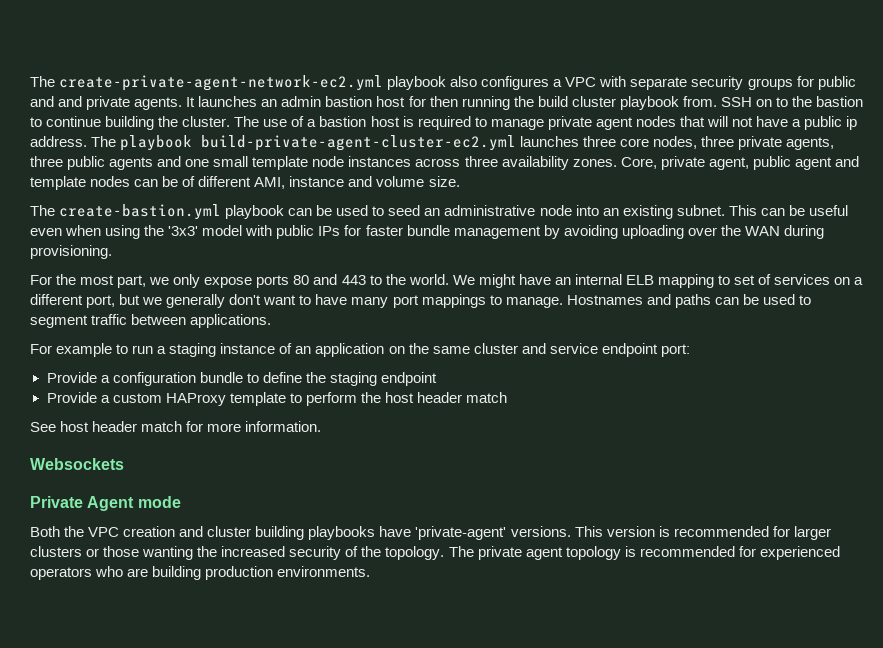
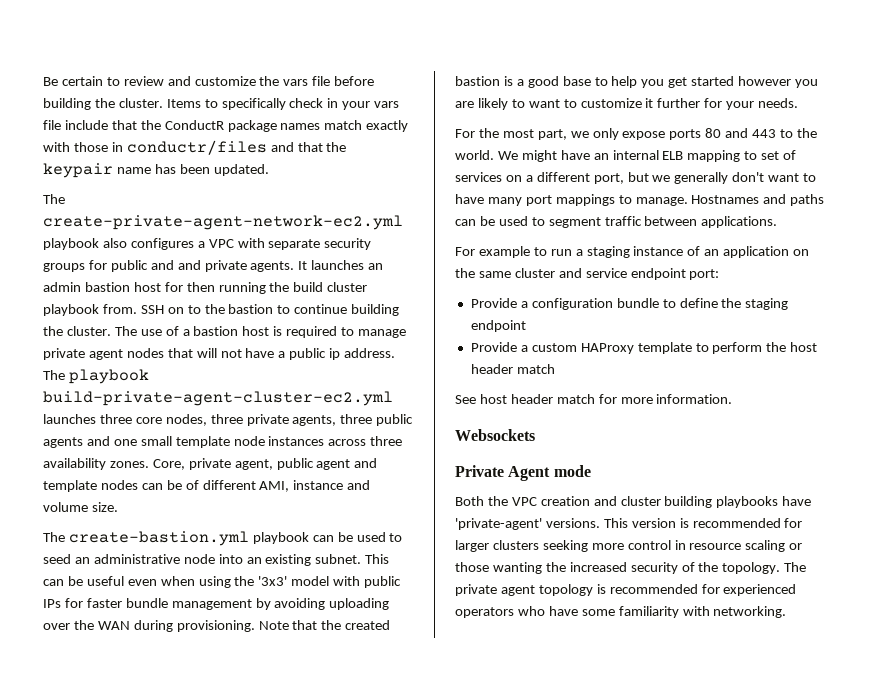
+ Be certain to review and customize the vars file before building the cluster. Items to specifically check in your vars file include that the ConductR package names match exactly with those in conductr/files and that the keypair name has been updated.
+ Note that the created bastion is a good base to help you get started however you are likely to want to customize it further for your needs.
- This version is recommended for larger clusters or those wanting the increased security of the topology.
+ This version is recommended for larger clusters seeking more control in resource scaling or those wanting the increased security of the topology.
- The private agent topology is recommended for experienced operators who are building production environments.
+ The private agent topology is recommended for experienced operators who have some familiarity with networking.

